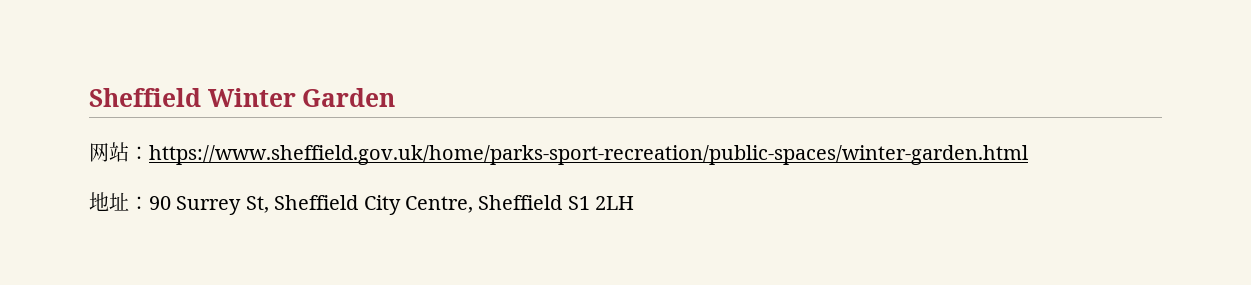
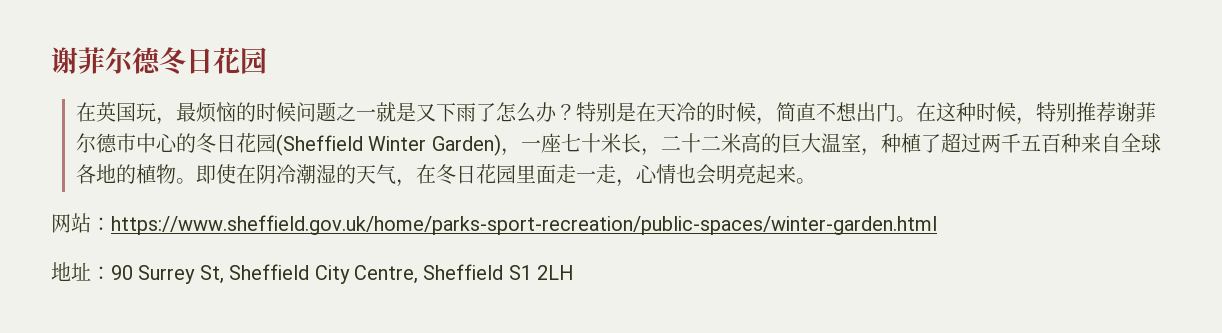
- Sheffield Winter Garden
+ 谢菲尔德冬日花园
+ 在英国玩，最烦恼的时候问题之一就是又下雨了怎么办？特别是在天冷的时候，简直不想出门。在这种时候，特别推荐谢菲尔德市中心的冬日花园(Sheffield Winter Garden)，一座七十米长，二十二米高的巨大温室，种植了超过两千五百种来自全球各地的植物。即使在阴冷潮湿的天气，在冬日花园里面走一走，心情也会明亮起来。

